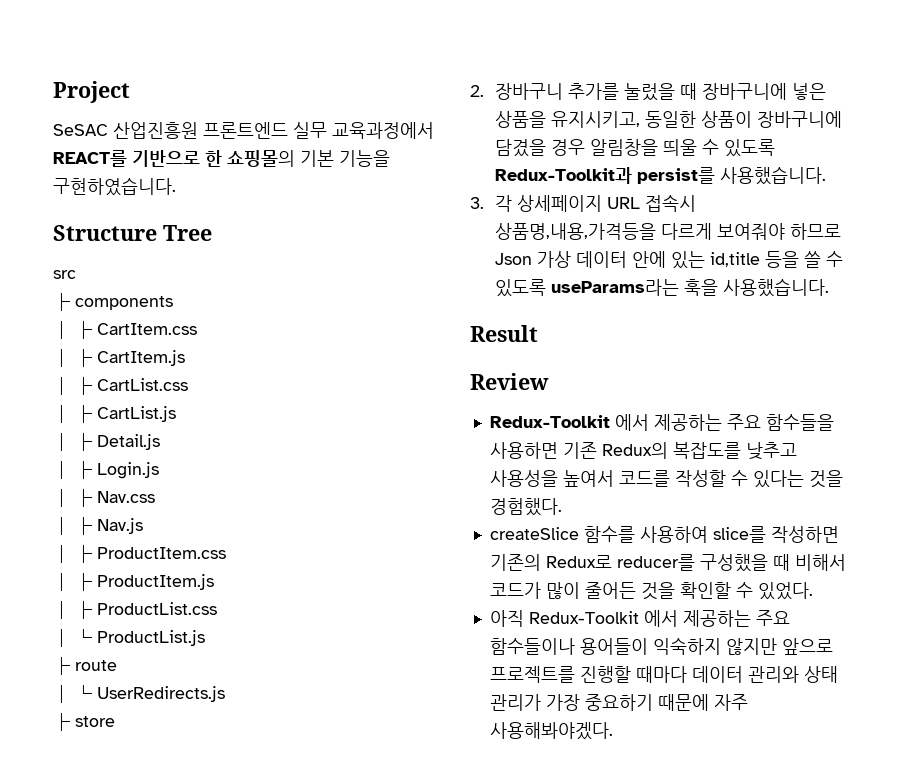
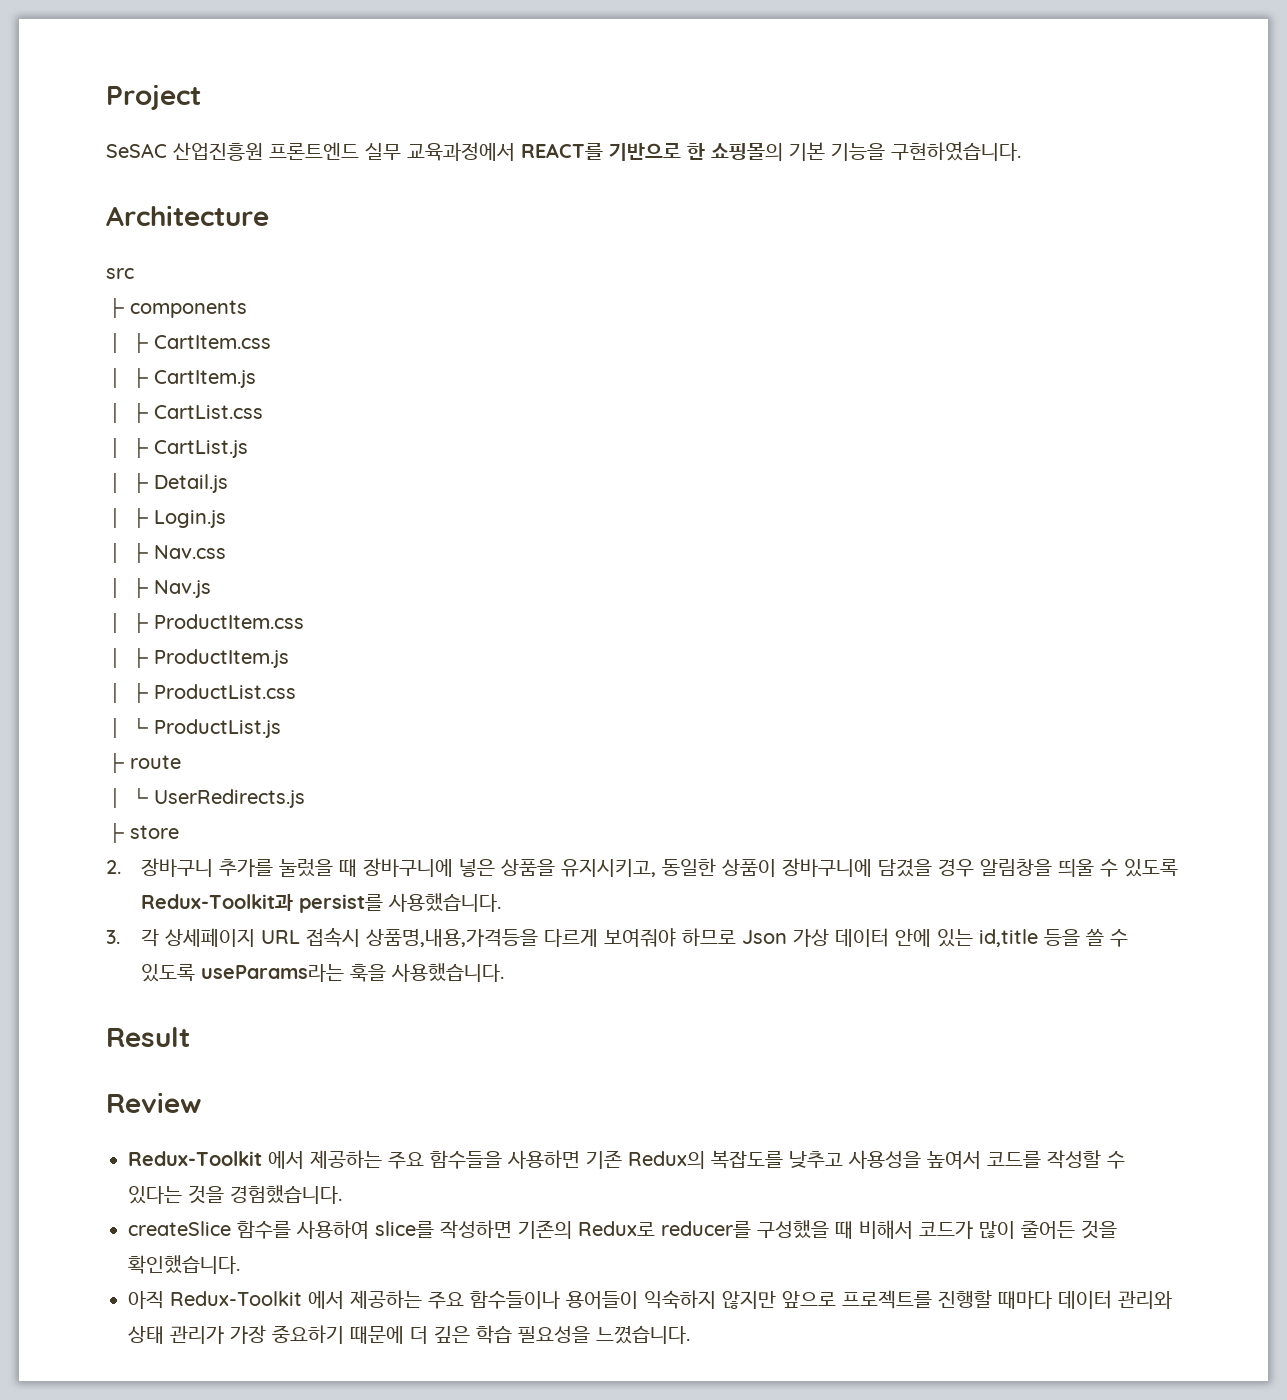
- Structure Tree
+ Architecture
- Redux-Toolkit 에서 제공하는 주요 함수들을 사용하면 기존 Redux의 복잡도를 낮추고 사용성을 높여서 코드를 작성할 수 있다는 것을 경험했다.
+ Redux-Toolkit 에서 제공하는 주요 함수들을 사용하면 기존 Redux의 복잡도를 낮추고 사용성을 높여서 코드를 작성할 수 있다는 것을 경험했습니다.
- createSlice 함수를 사용하여 slice를 작성하면 기존의 Redux로 reducer를 구성했을 때 비해서 코드가 많이 줄어든 것을 확인할 수 있었다.
+ createSlice 함수를 사용하여 slice를 작성하면 기존의 Redux로 reducer를 구성했을 때 비해서 코드가 많이 줄어든 것을 확인했습니다.
- 아직 Redux-Toolkit 에서 제공하는 주요 함수들이나 용어들이 익숙하지 않지만 앞으로 프로젝트를 진행할 때마다 데이터 관리와 상태 관리가 가장 중요하기 때문에 자주 사용해봐야겠다.
+ 아직 Redux-Toolkit 에서 제공하는 주요 함수들이나 용어들이 익숙하지 않지만 앞으로 프로젝트를 진행할 때마다 데이터 관리와 상태 관리가 가장 중요하기 때문에 더 깊은 학습 필요성을 느꼈습니다.

